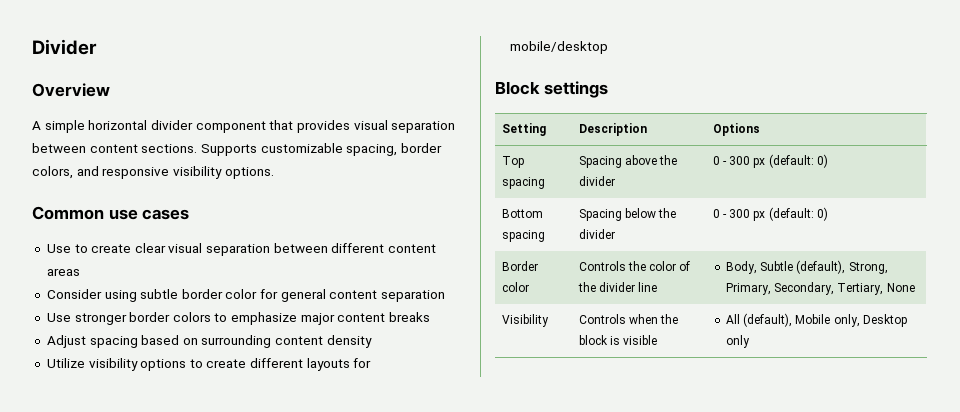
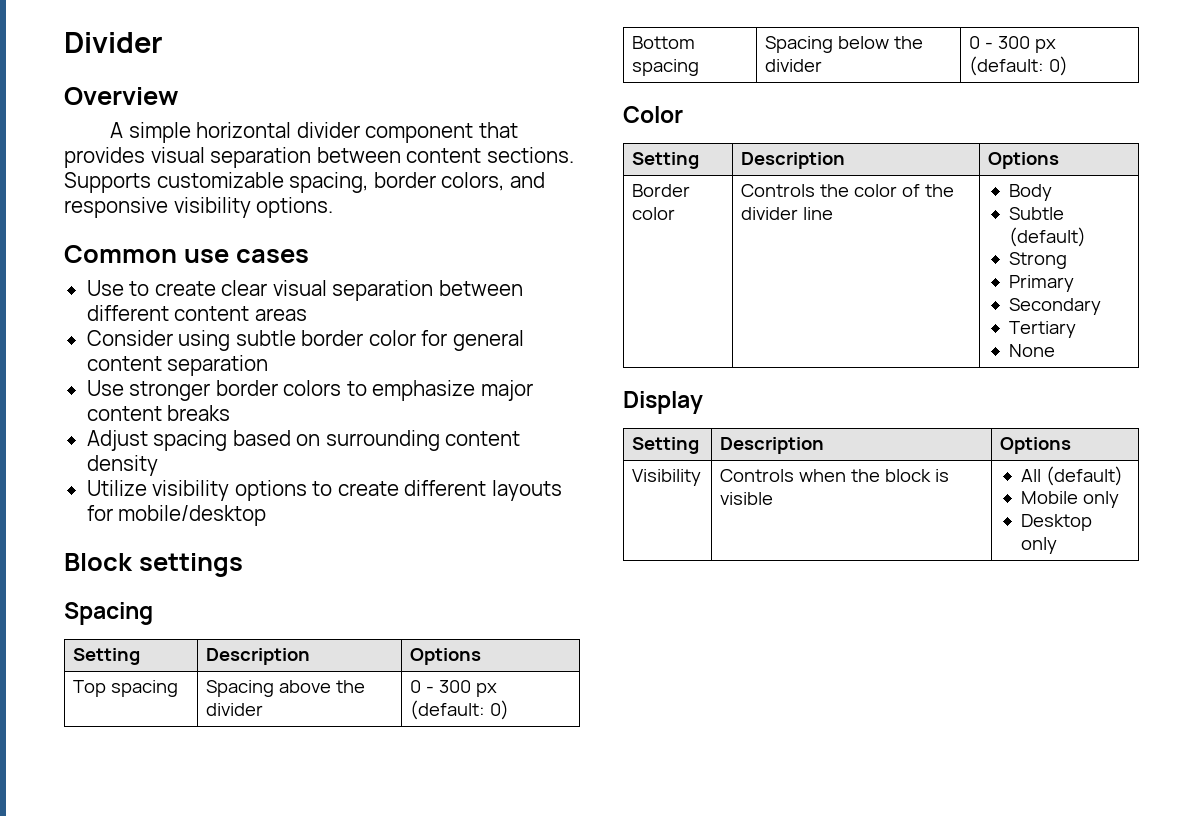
  Block settings
+ Spacing
+ Color
+ Setting | Description | Options
- Border color | Controls the color of the divider line | Body, Subtle (default), Strong, Primary, Secondary, Tertiary, None
+ Border color | Controls the color of the divider line | Body
+ Subtle (default)
+ Strong
+ Primary
+ Secondary
+ Tertiary
+ None
+ Display
+ Setting | Description | Options
- Visibility | Controls when the block is visible | All (default), Mobile only, Desktop only
+ Visibility | Controls when the block is visible | All (default)
+ Mobile only
+ Desktop only

